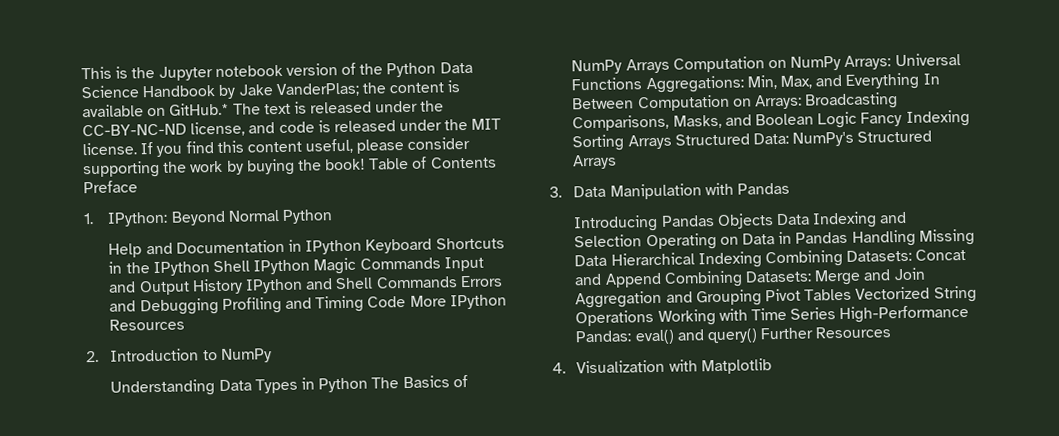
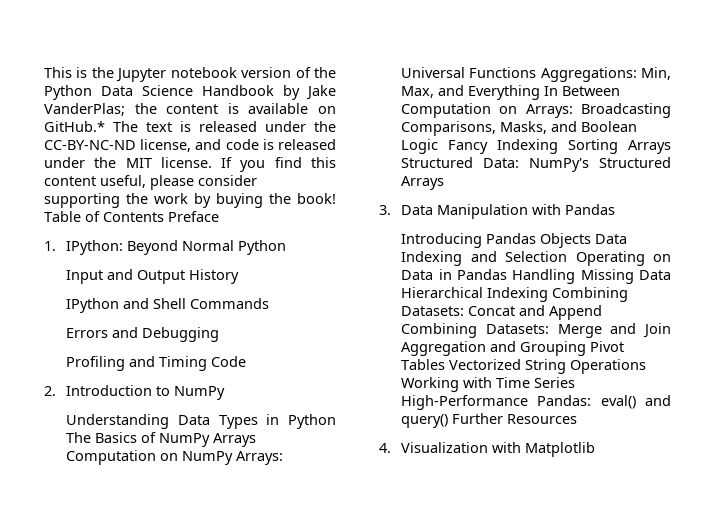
- Help and Documentation in IPython Keyboard Shortcuts in the IPython Shell IPython Magic Commands Input and Output History IPython and Shell Commands Errors and Debugging Profiling and Timing Code More IPython Resources
+ Input and Output History
+ IPython and Shell Commands
+ Errors and Debugging
+ Profiling and Timing Code

